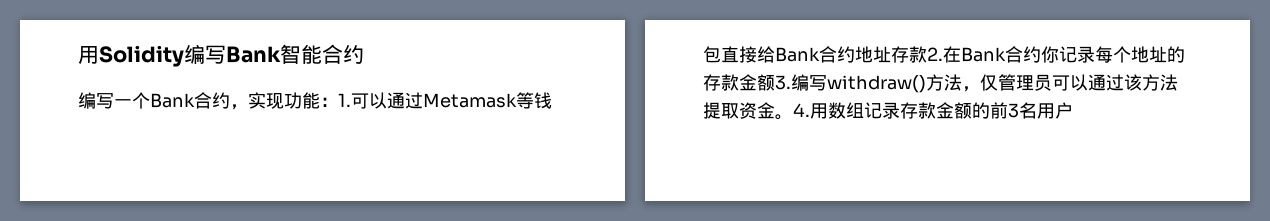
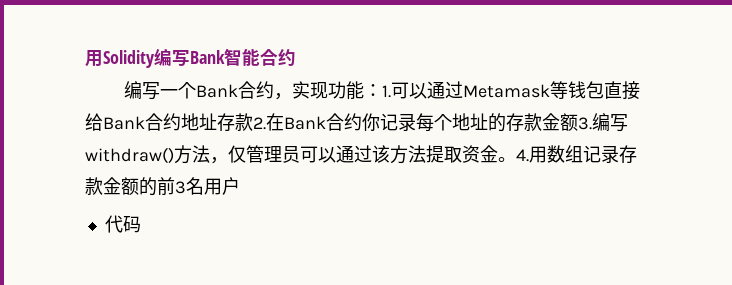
+ 代码

